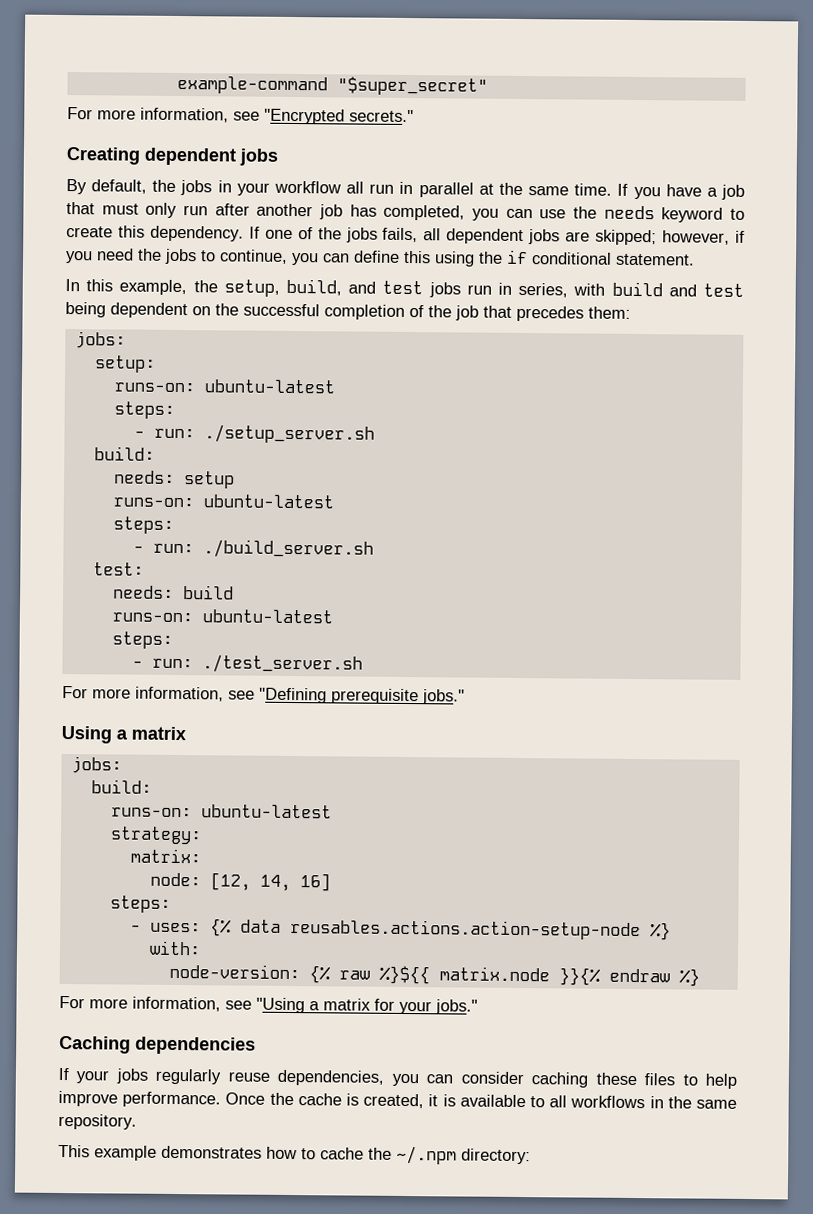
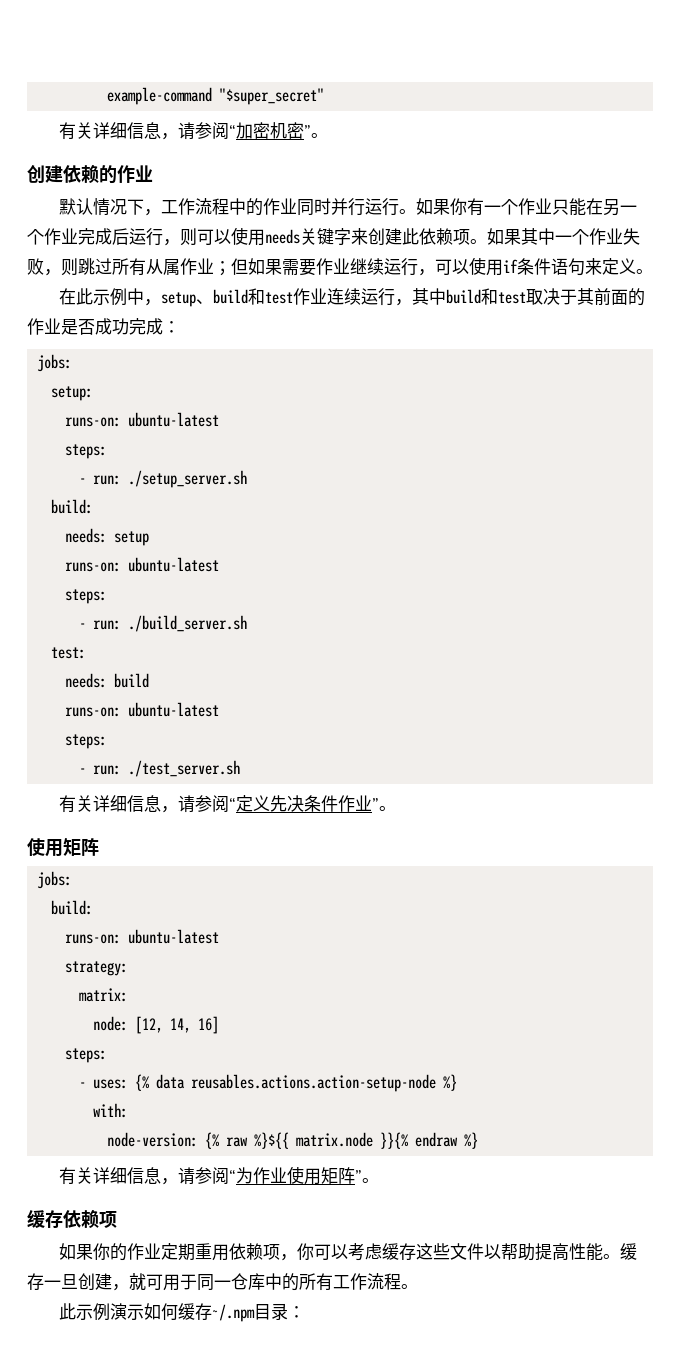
- For more information, see "Encrypted secrets."
- Creating dependent jobs
- By default, the jobs in your workflow all run in parallel at the same time. If you have a job that must only run after another job has completed, you can use the needs keyword to create this dependency. If one of the jobs fails, all dependent jobs are skipped; however, if you need the jobs to continue, you can define this using the if conditional statement.
- In this example, the setup, build, and test jobs run in series, with build and test being dependent on the successful completion of the job that precedes them:
+ 有关详细信息，请参阅“加密机密”。
+ 创建依赖的作业
+ 默认情况下，工作流程中的作业同时并行运行。如果你有一个作业只能在另一个作业完成后运行，则可以使用needs关键字来创建此依赖项。如果其中一个作业失败，则跳过所有从属作业；但如果需要作业继续运行，可以使用if条件语句来定义。
+ 在此示例中，setup、build和test作业连续运行，其中build和test取决于其前面的作业是否成功完成：
- For more information, see "Defining prerequisite jobs."
- Using a matrix
+ 有关详细信息，请参阅“定义先决条件作业”。
+ 使用矩阵
- For more information, see "Using a matrix for your jobs."
- Caching dependencies
- If your jobs regularly reuse dependencies, you can consider caching these files to help improve performance. Once the cache is created, it is available to all workflows in the same repository.
- This example demonstrates how to cache the ~/.npm directory:
+ 有关详细信息，请参阅“为作业使用矩阵”。
+ 缓存依赖项
+ 如果你的作业定期重用依赖项，你可以考虑缓存这些文件以帮助提高性能。缓存一旦创建，就可用于同一仓库中的所有工作流程。
+ 此示例演示如何缓存~/.npm目录：

